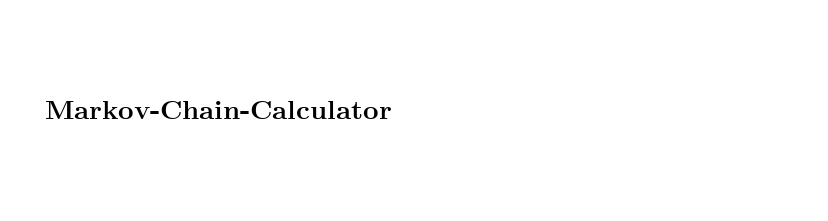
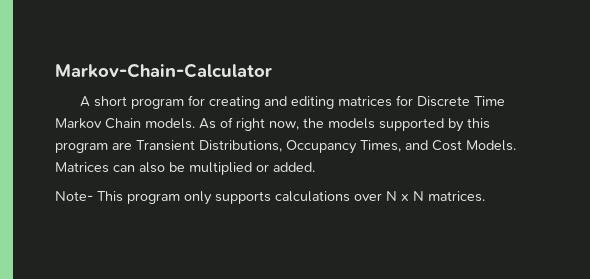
+ A short program for creating and editing matrices for Discrete Time Markov Chain models. As of right now, the models supported by this program are Transient Distributions, Occupancy Times, and Cost Models. Matrices can also be multiplied or added.
+ Note- This program only supports calculations over N x N matrices.

